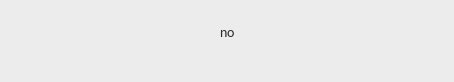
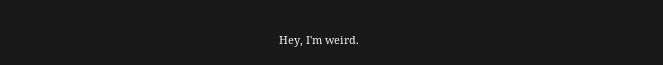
- no
+ Hey, I'm weird.

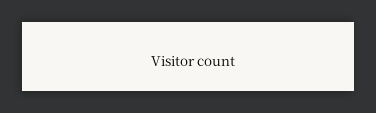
- Hey, I'm weird.
+ Visitor count

